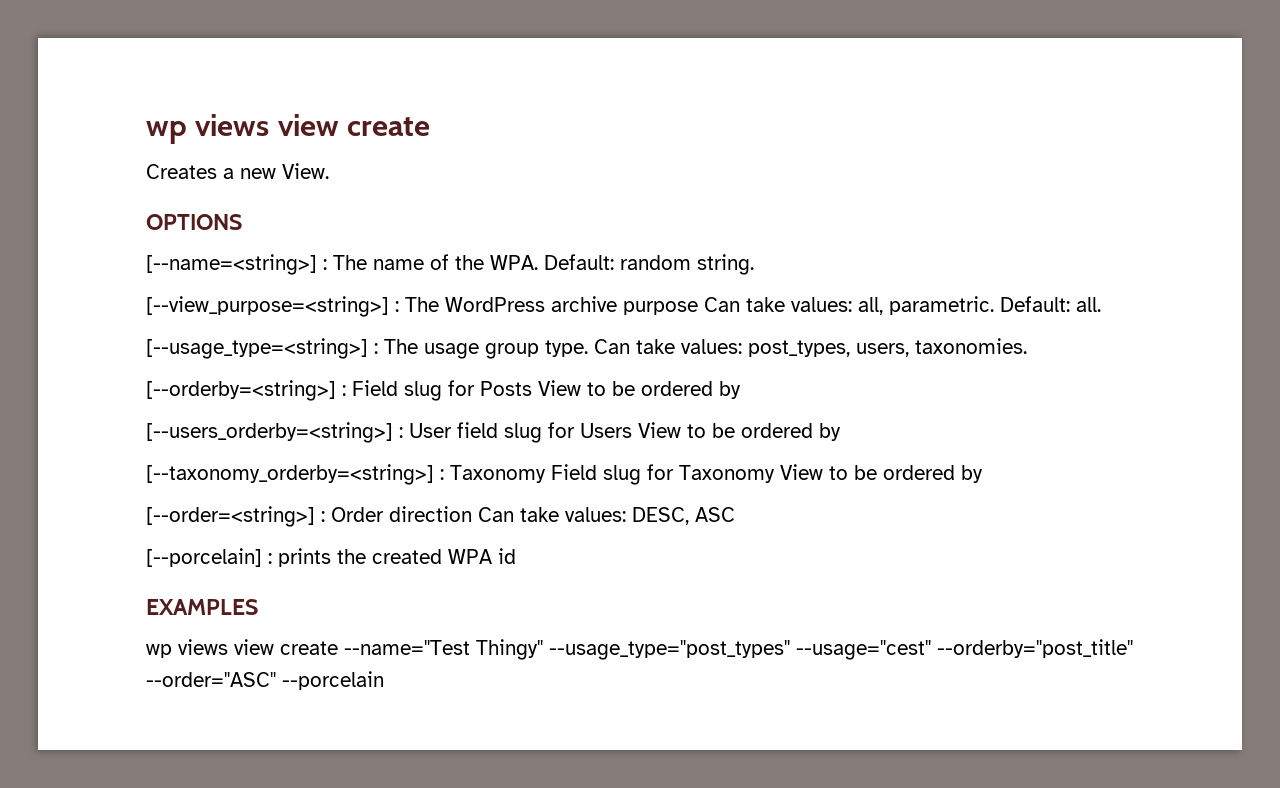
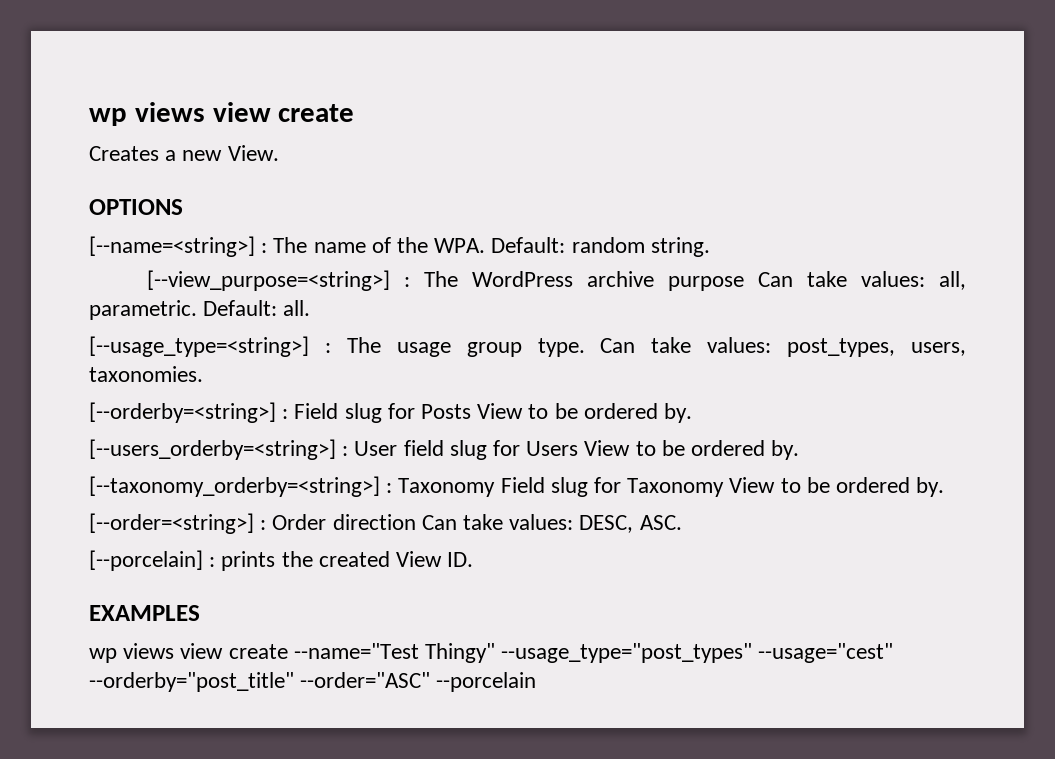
- [--orderby=<string>] : Field slug for Posts View to be ordered by
+ [--orderby=<string>] : Field slug for Posts View to be ordered by.
- [--users_orderby=<string>] : User field slug for Users View to be ordered by
+ [--users_orderby=<string>] : User field slug for Users View to be ordered by.
- [--taxonomy_orderby=<string>] : Taxonomy Field slug for Taxonomy View to be ordered by
+ [--taxonomy_orderby=<string>] : Taxonomy Field slug for Taxonomy View to be ordered by.
- [--order=<string>] : Order direction Can take values: DESC, ASC
+ [--order=<string>] : Order direction Can take values: DESC, ASC.
- [--porcelain] : prints the created WPA id
+ [--porcelain] : prints the created View ID.

